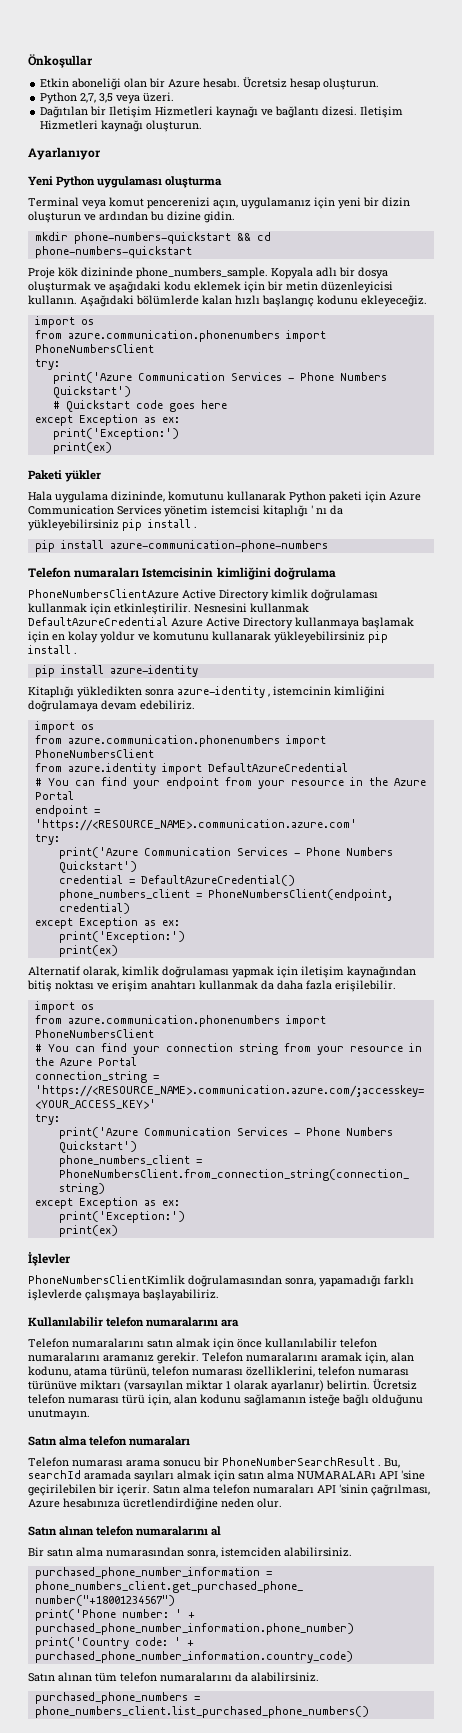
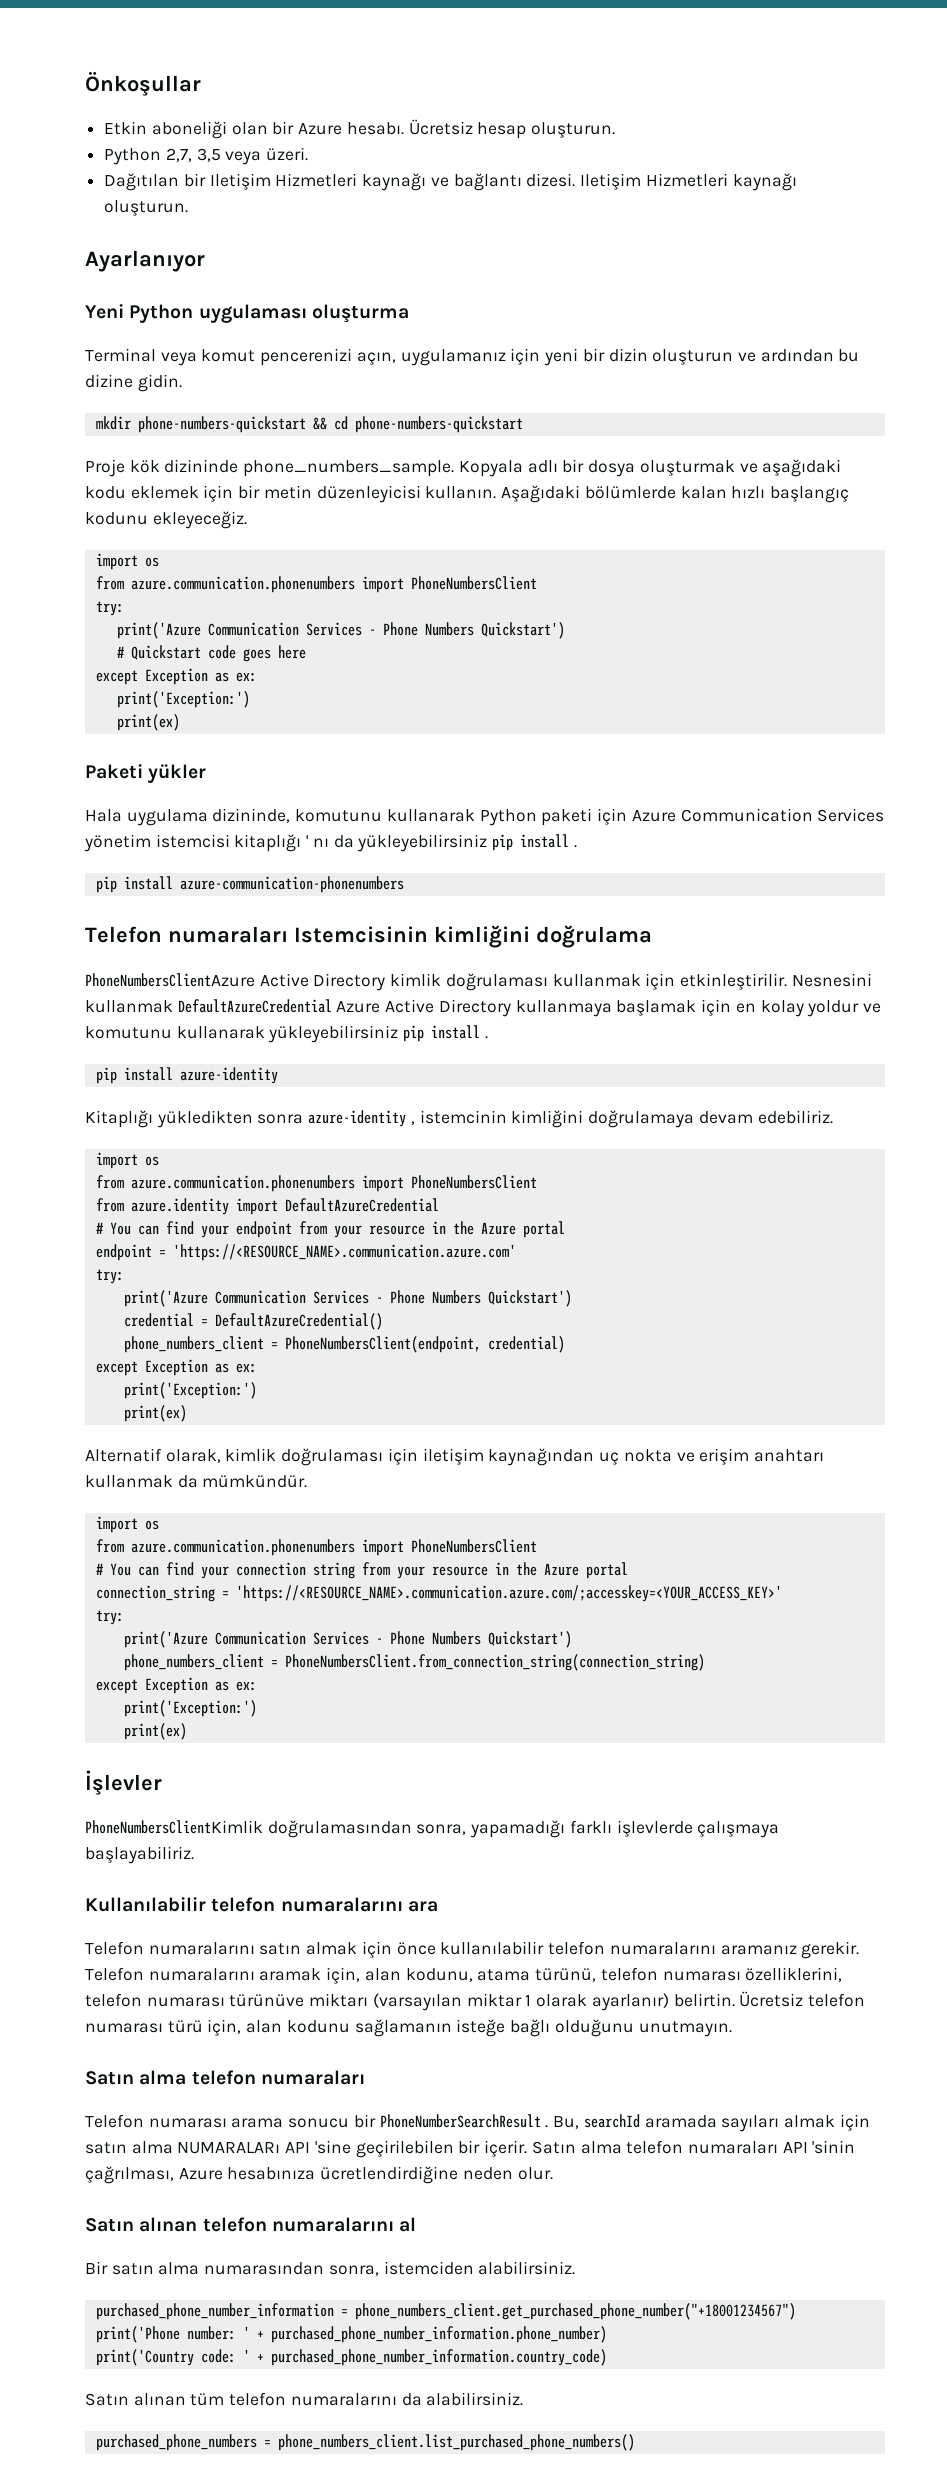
- pip install azure-communication-phone-numbers
+ pip install azure-communication-phonenumbers
- # You can find your endpoint from your resource in the Azure Portal
+ # You can find your endpoint from your resource in the Azure portal
- Alternatif olarak, kimlik doğrulaması yapmak için iletişim kaynağından bitiş noktası ve erişim anahtarı kullanmak da daha fazla erişilebilir.
+ Alternatif olarak, kimlik doğrulaması için iletişim kaynağından uç nokta ve erişim anahtarı kullanmak da mümkündür.
- # You can find your connection string from your resource in the Azure Portal
+ # You can find your connection string from your resource in the Azure portal

